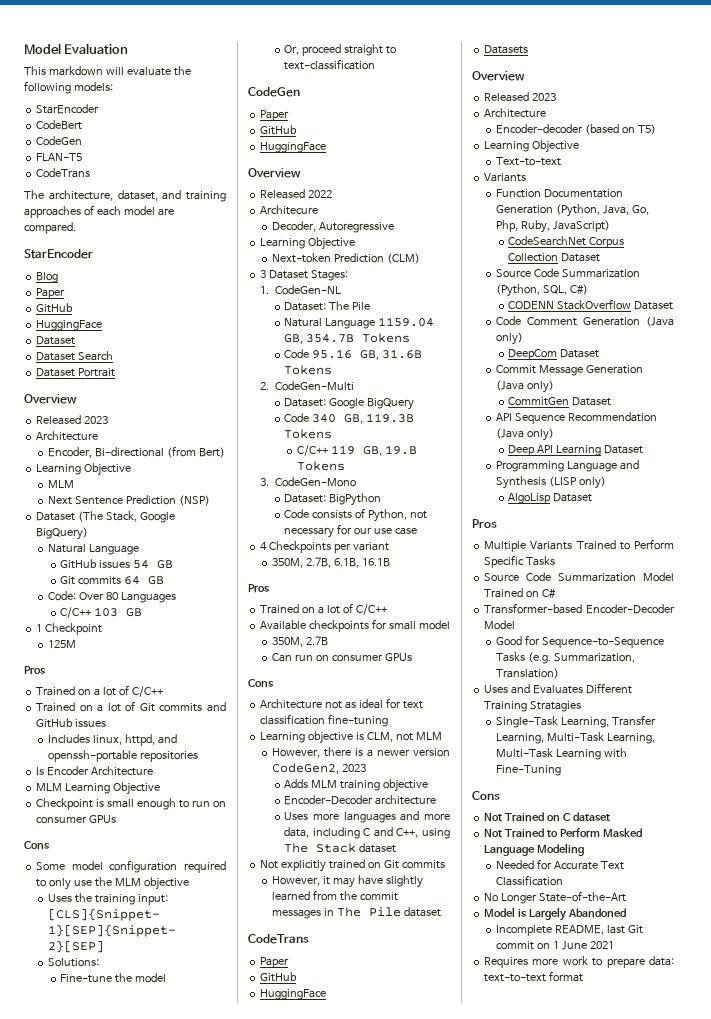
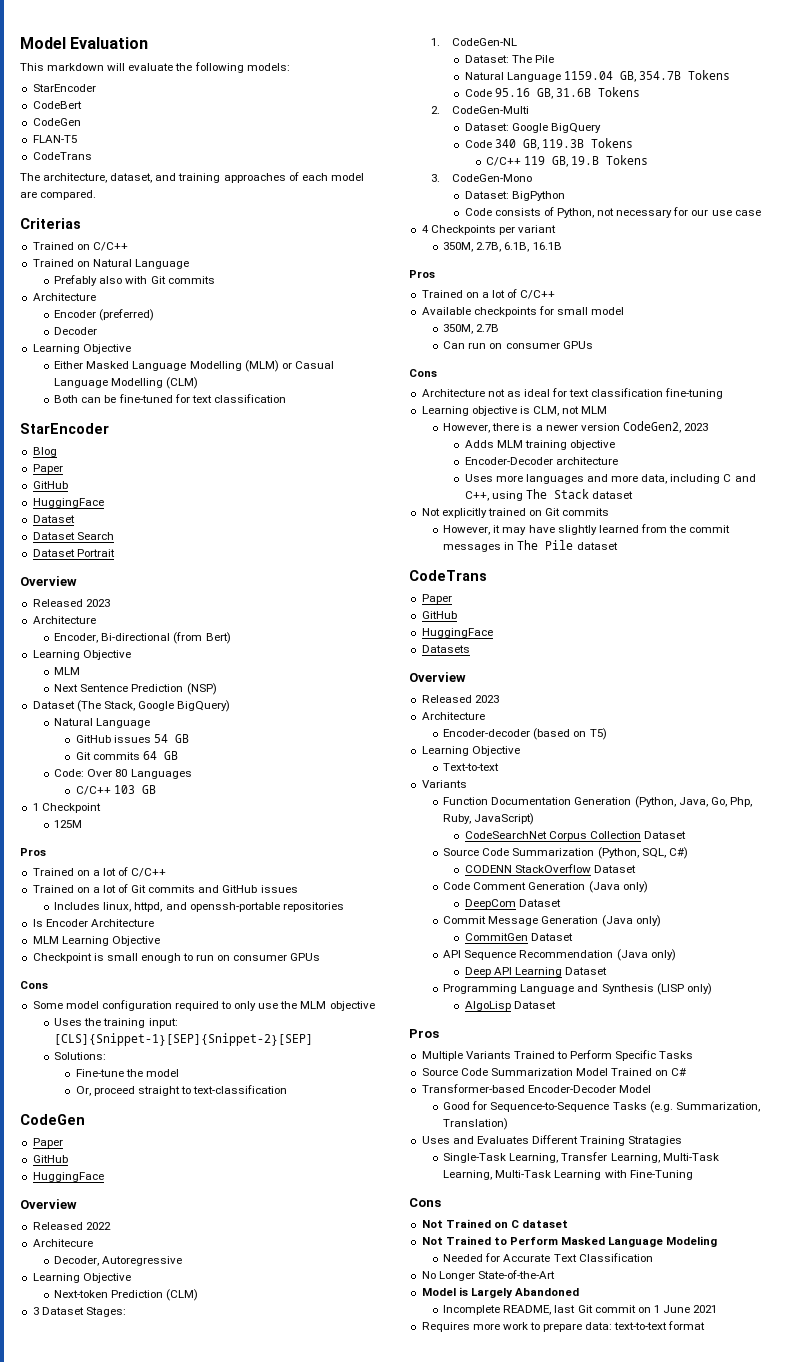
+ Criterias
+ Trained on C/C++
+ Trained on Natural Language
+ Prefably also with Git commits
+ Architecture
+ Encoder (preferred)
+ Decoder
+ Learning Objective
+ Either Masked Language Modelling (MLM) or Casual Language Modelling (CLM)
+ Both can be fine-tuned for text classification

